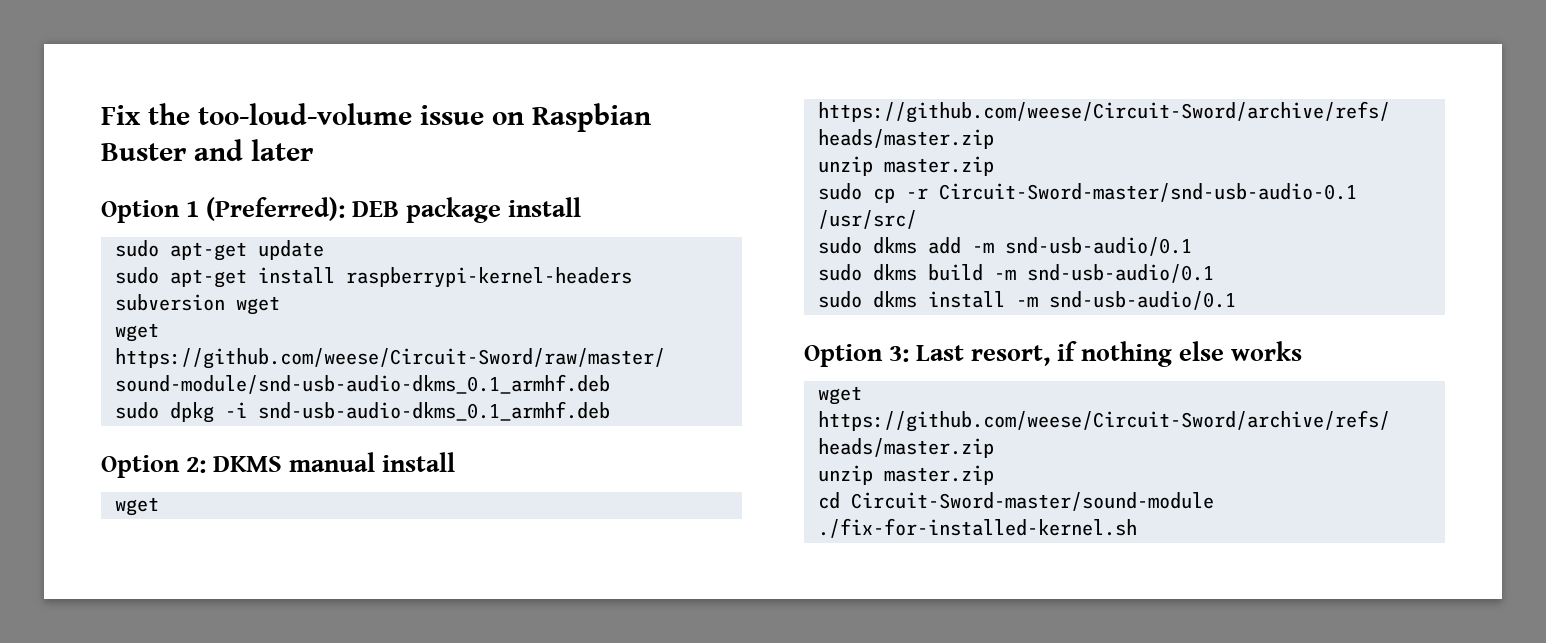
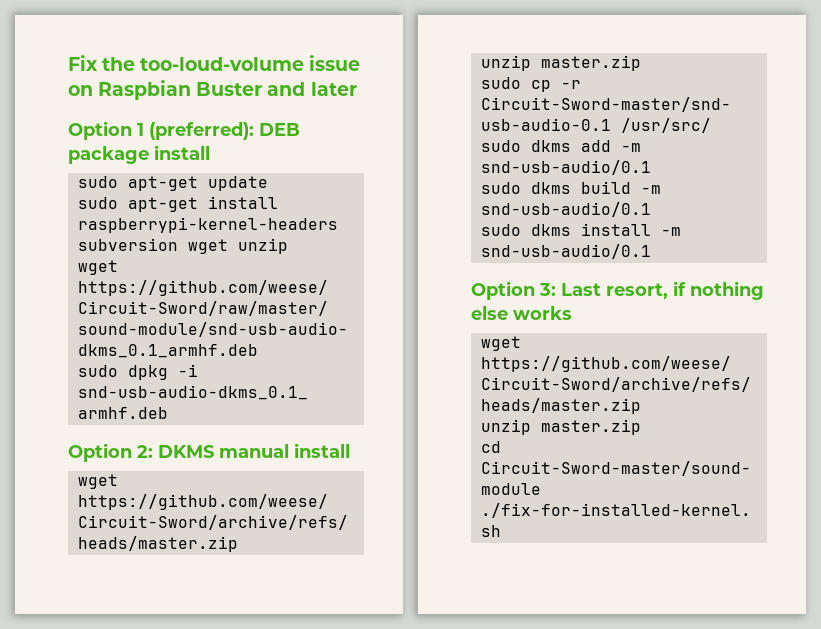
- Option 1 (Preferred): DEB package install
+ Option 1 (preferred): DEB package install
- sudo apt-get install raspberrypi-kernel-headers subversion wget
+ sudo apt-get install raspberrypi-kernel-headers subversion wget unzip

